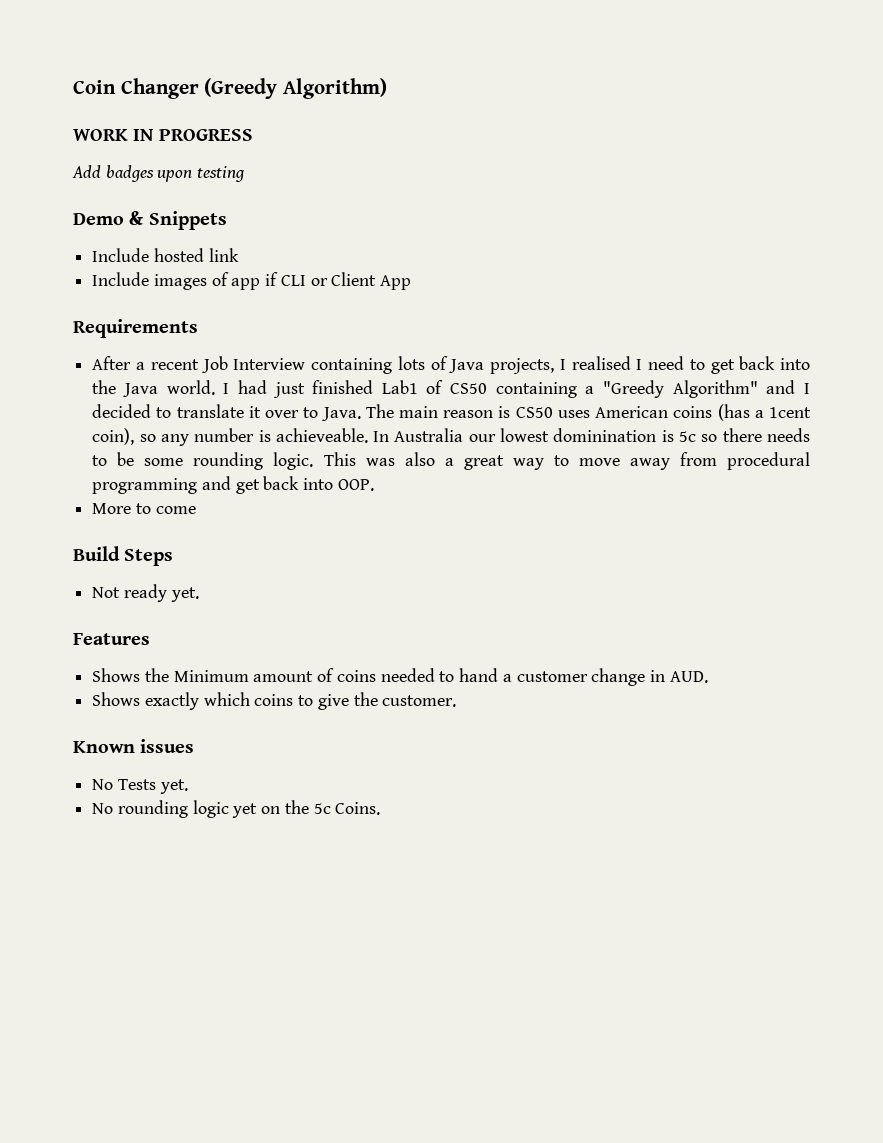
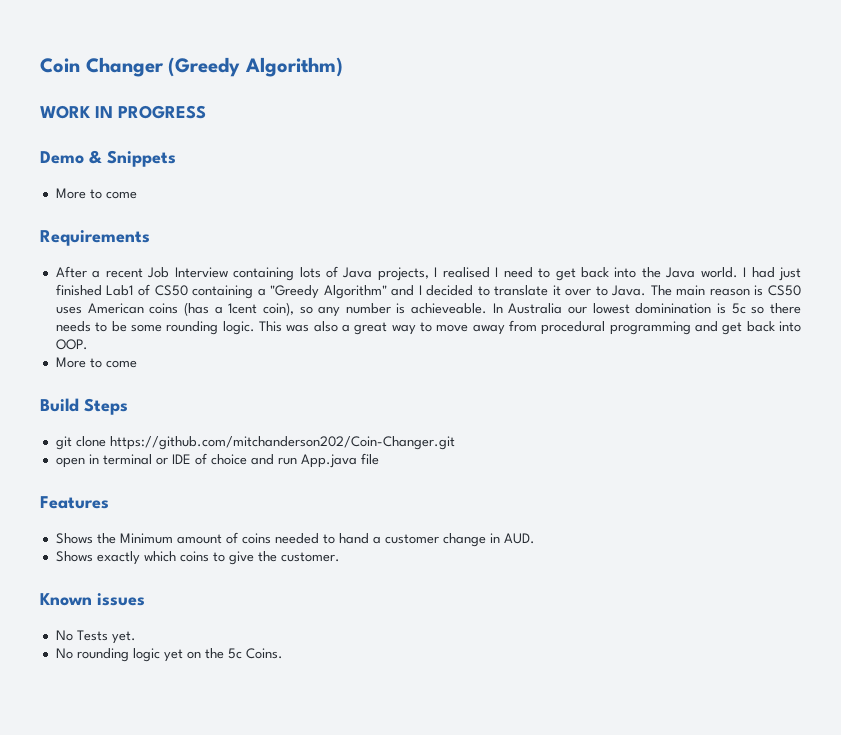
- Add badges upon testing
  Demo & Snippets
- Include hosted link
- Include images of app if CLI or Client App
+ More to come
- Not ready yet.
+ git clone https://github.com/mitchanderson202/Coin-Changer.git
+ open in terminal or IDE of choice and run App.java file

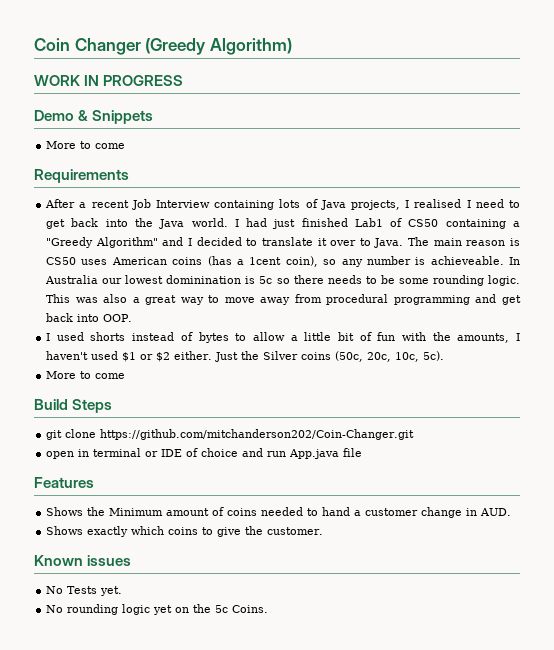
+ I used shorts instead of bytes to allow a little bit of fun with the amounts, I haven't used $1 or $2 either. Just the Silver coins (50c, 20c, 10c, 5c).

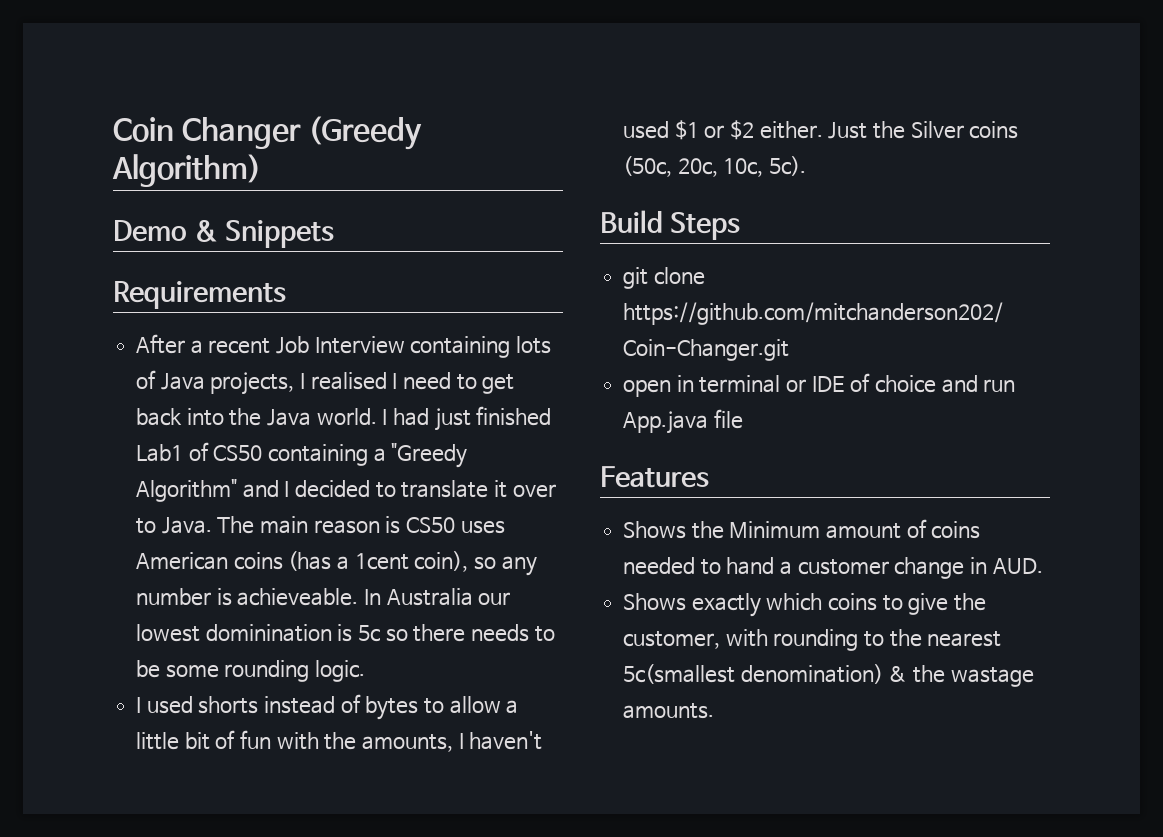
- WORK IN PROGRESS
  Demo & Snippets
- More to come
- This was also a great way to move away from procedural programming and get back into OOP.
  Just the Silver coins (50c, 20c, 10c, 5c).
- More to come
- Shows exactly which coins to give the customer.
- Known issues
- No Tests yet.
- No rounding logic yet on the 5c Coins.
+ Shows exactly which coins to give the customer, with rounding to the nearest 5c(smallest denomination) & the wastage amounts.

